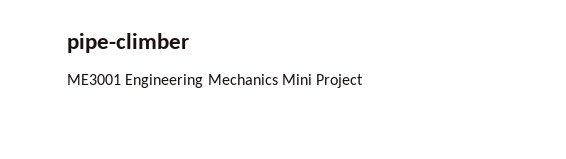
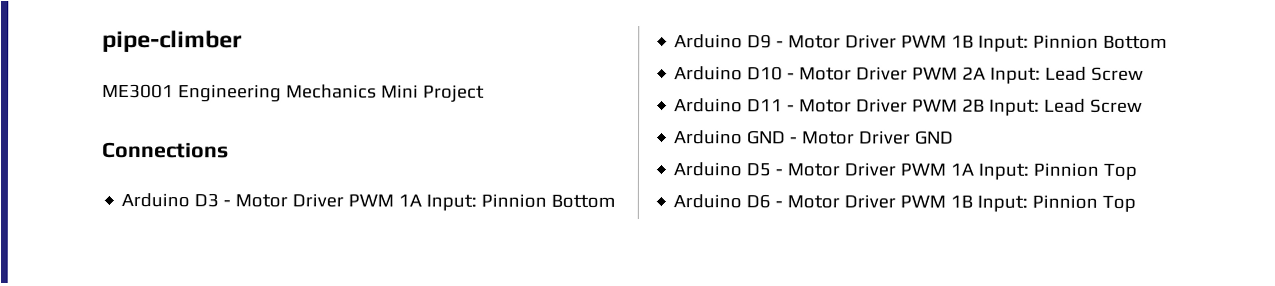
+ Connections
+ Arduino D3 - Motor Driver PWM 1A Input: Pinnion Bottom
+ Arduino D9 - Motor Driver PWM 1B Input: Pinnion Bottom
+ Arduino D10 - Motor Driver PWM 2A Input: Lead Screw
+ Arduino D11 - Motor Driver PWM 2B Input: Lead Screw
+ Arduino GND - Motor Driver GND
+ Arduino D5 - Motor Driver PWM 1A Input: Pinnion Top
+ Arduino D6 - Motor Driver PWM 1B Input: Pinnion Top

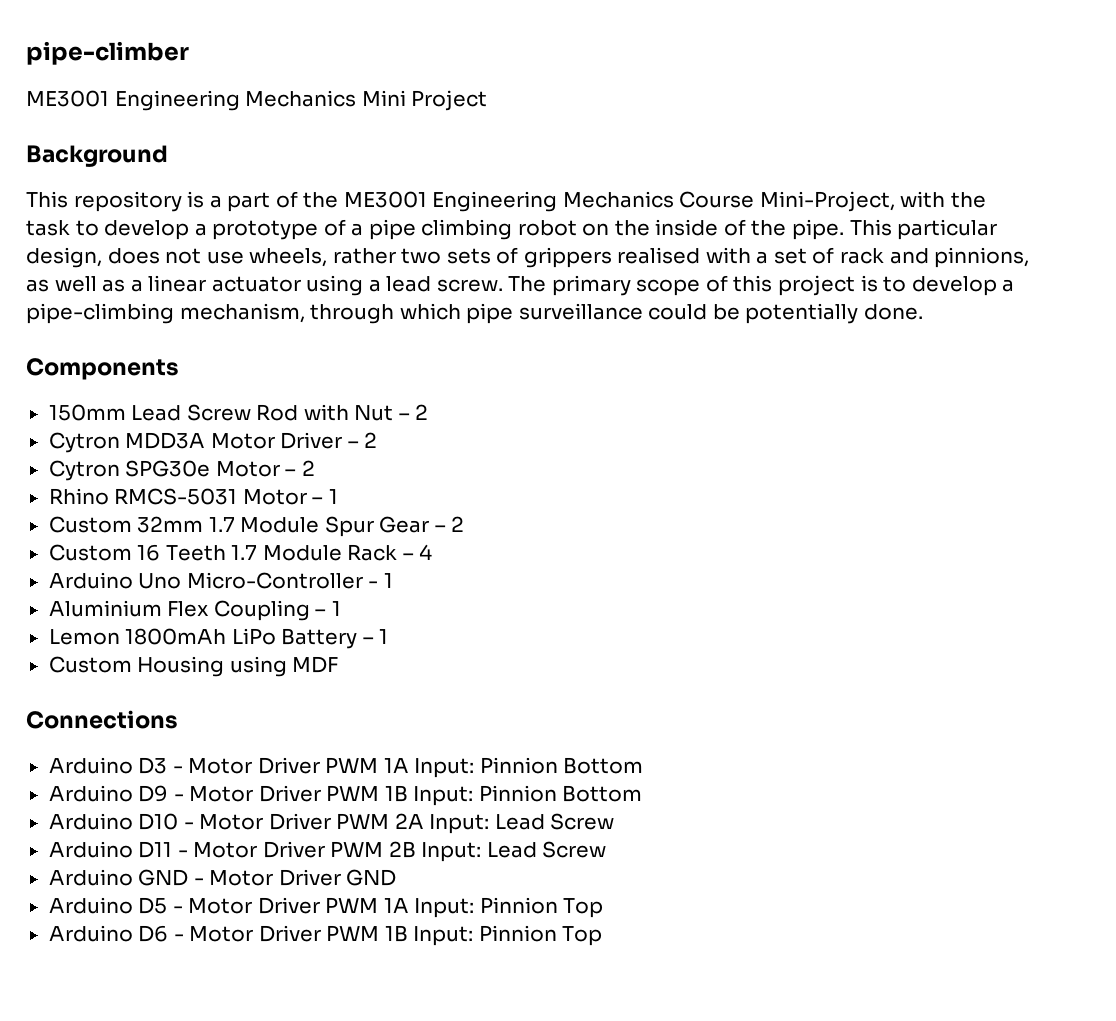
+ Background
+ This repository is a part of the ME3001 Engineering Mechanics Course Mini-Project, with the task to develop a prototype of a pipe climbing robot on the inside of the pipe. This particular design, does not use wheels, rather two sets of grippers realised with a set of rack and pinnions, as well as a linear actuator using a lead screw. The primary scope of this project is to develop a pipe-climbing mechanism, through which pipe surveillance could be potentially done.
+ Components
+ 150mm Lead Screw Rod with Nut – 2
+ Cytron MDD3A Motor Driver – 2
+ Cytron SPG30e Motor – 2
+ Rhino RMCS-5031 Motor – 1
+ Custom 32mm 1.7 Module Spur Gear – 2
+ Custom 16 Teeth 1.7 Module Rack – 4
+ Arduino Uno Micro-Controller - 1
+ Aluminium Flex Coupling – 1
+ Lemon 1800mAh LiPo Battery – 1
+ Custom Housing using MDF

